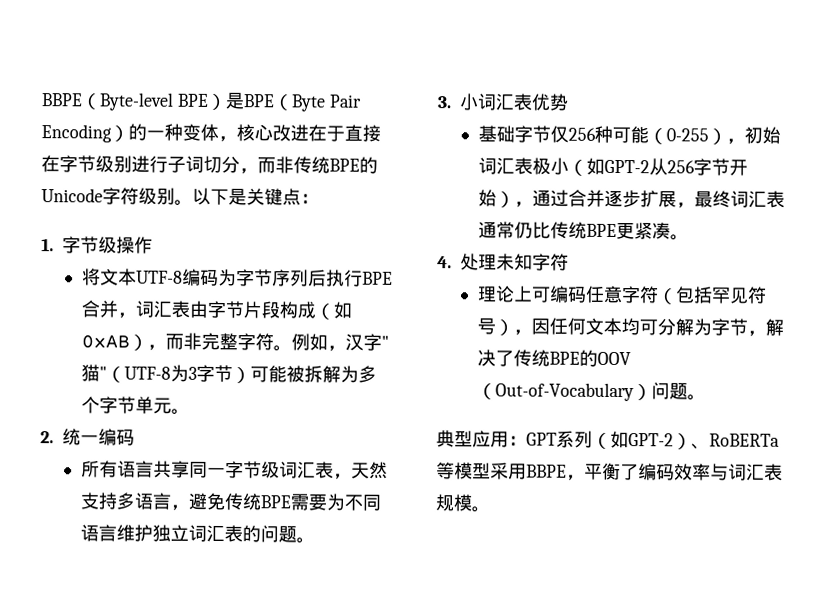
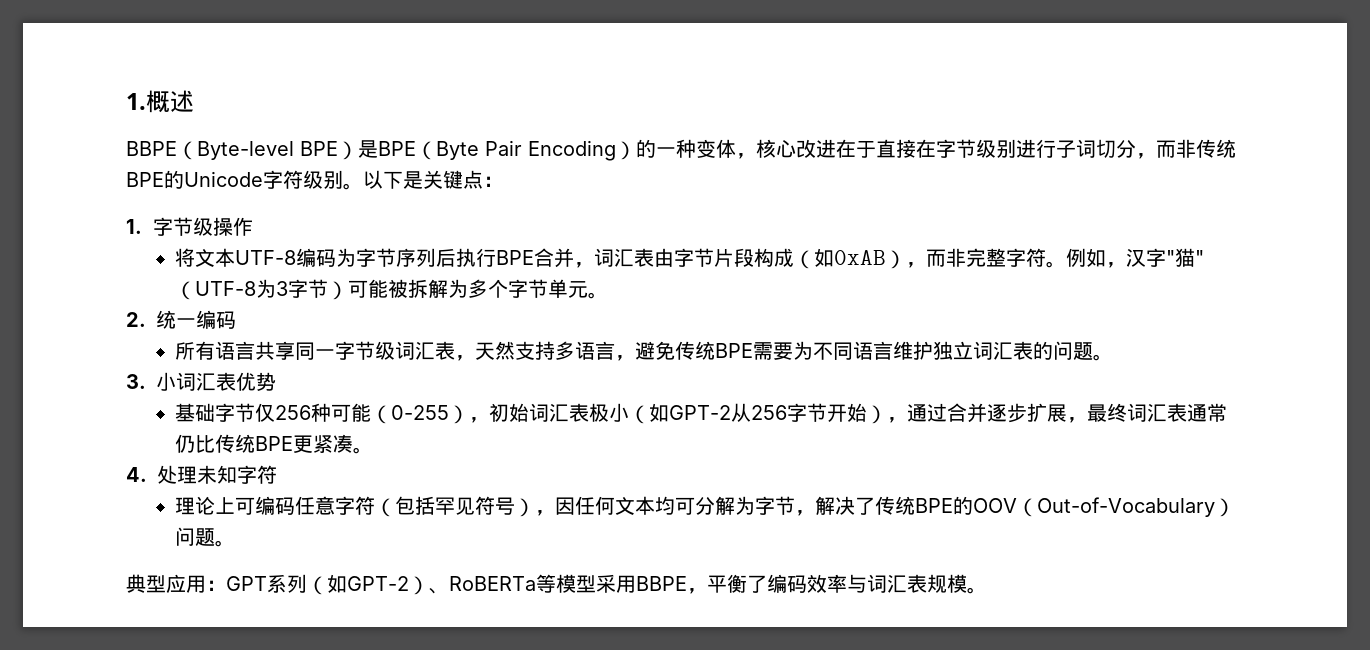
+ 1.概述

